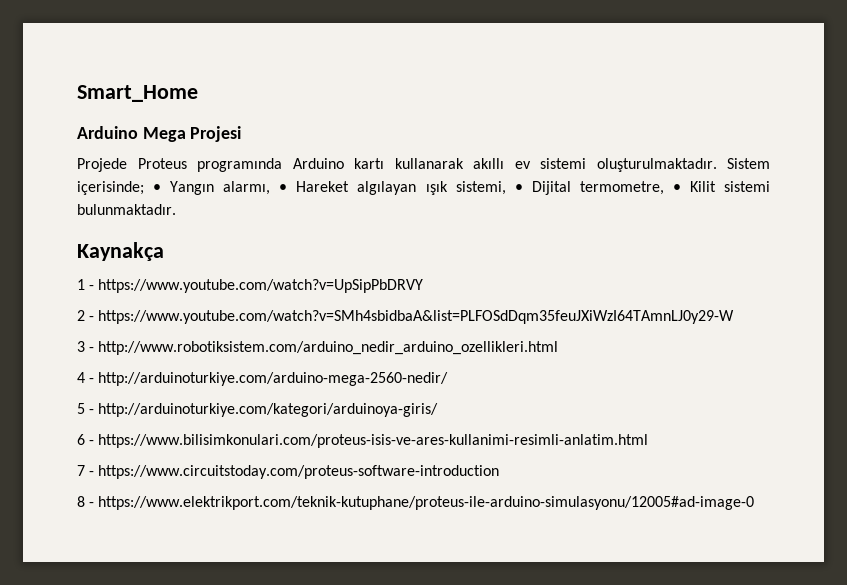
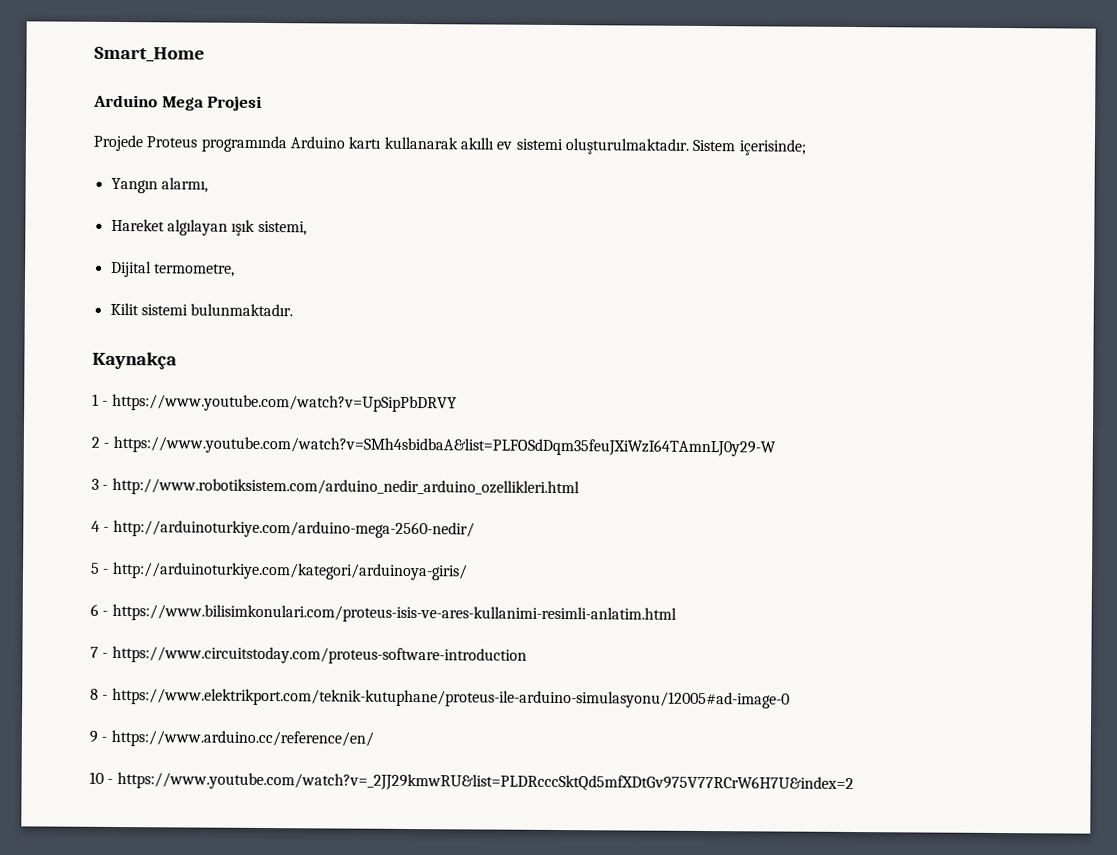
- Sistem içerisinde; • Yangın alarmı, • Hareket algılayan ışık sistemi, • Dijital termometre, • Kilit sistemi bulunmaktadır.
+ Sistem içerisinde;
+ Yangın alarmı,
+ Hareket algılayan ışık sistemi,
+ Dijital termometre,
+ Kilit sistemi bulunmaktadır.
+ 9 - https://www.arduino.cc/reference/en/
+ 10 - https://www.youtube.com/watch?v=_2JJ29kmwRU&list=PLDRcccSktQd5mfXDtGv975V77RCrW6H7U&index=2

